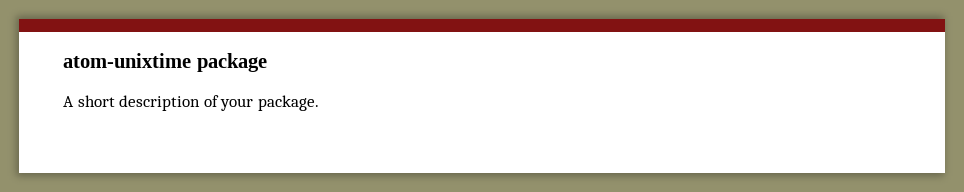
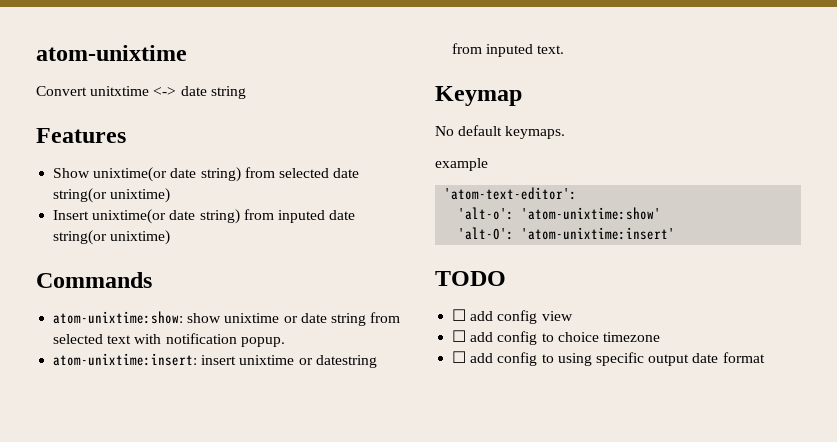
- atom-unixtime package
- A short description of your package.
+ atom-unixtime
+ Convert unitxtime <-> date string
+ Features
+ Show unixtime(or date string) from selected date string(or unixtime)
+ Insert unixtime(or date string) from inputed date string(or unixtime)
+ Commands
+ atom-unixtime:show: show unixtime or date string from selected text with notification popup.
+ atom-unixtime:insert: insert unixtime or datestring from inputed text.
+ Keymap
+ No default keymaps.
+ example
+ 'atom-text-editor':
+ 'alt-o': 'atom-unixtime:show'
+ 'alt-O': 'atom-unixtime:insert'
+ TODO
+ ☐ add config view
+ ☐ add config to choice timezone
+ ☐ add config to using specific output date format

